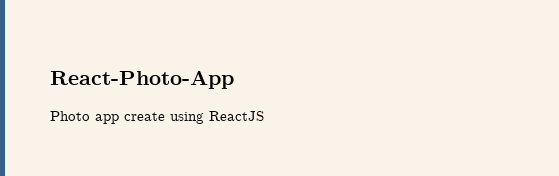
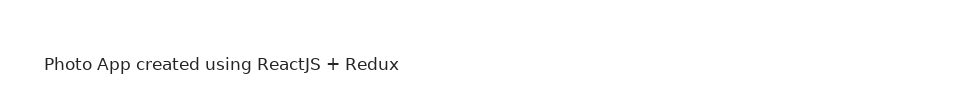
- React-Photo-App
- Photo app create using ReactJS
+ Photo App created using ReactJS + Redux

